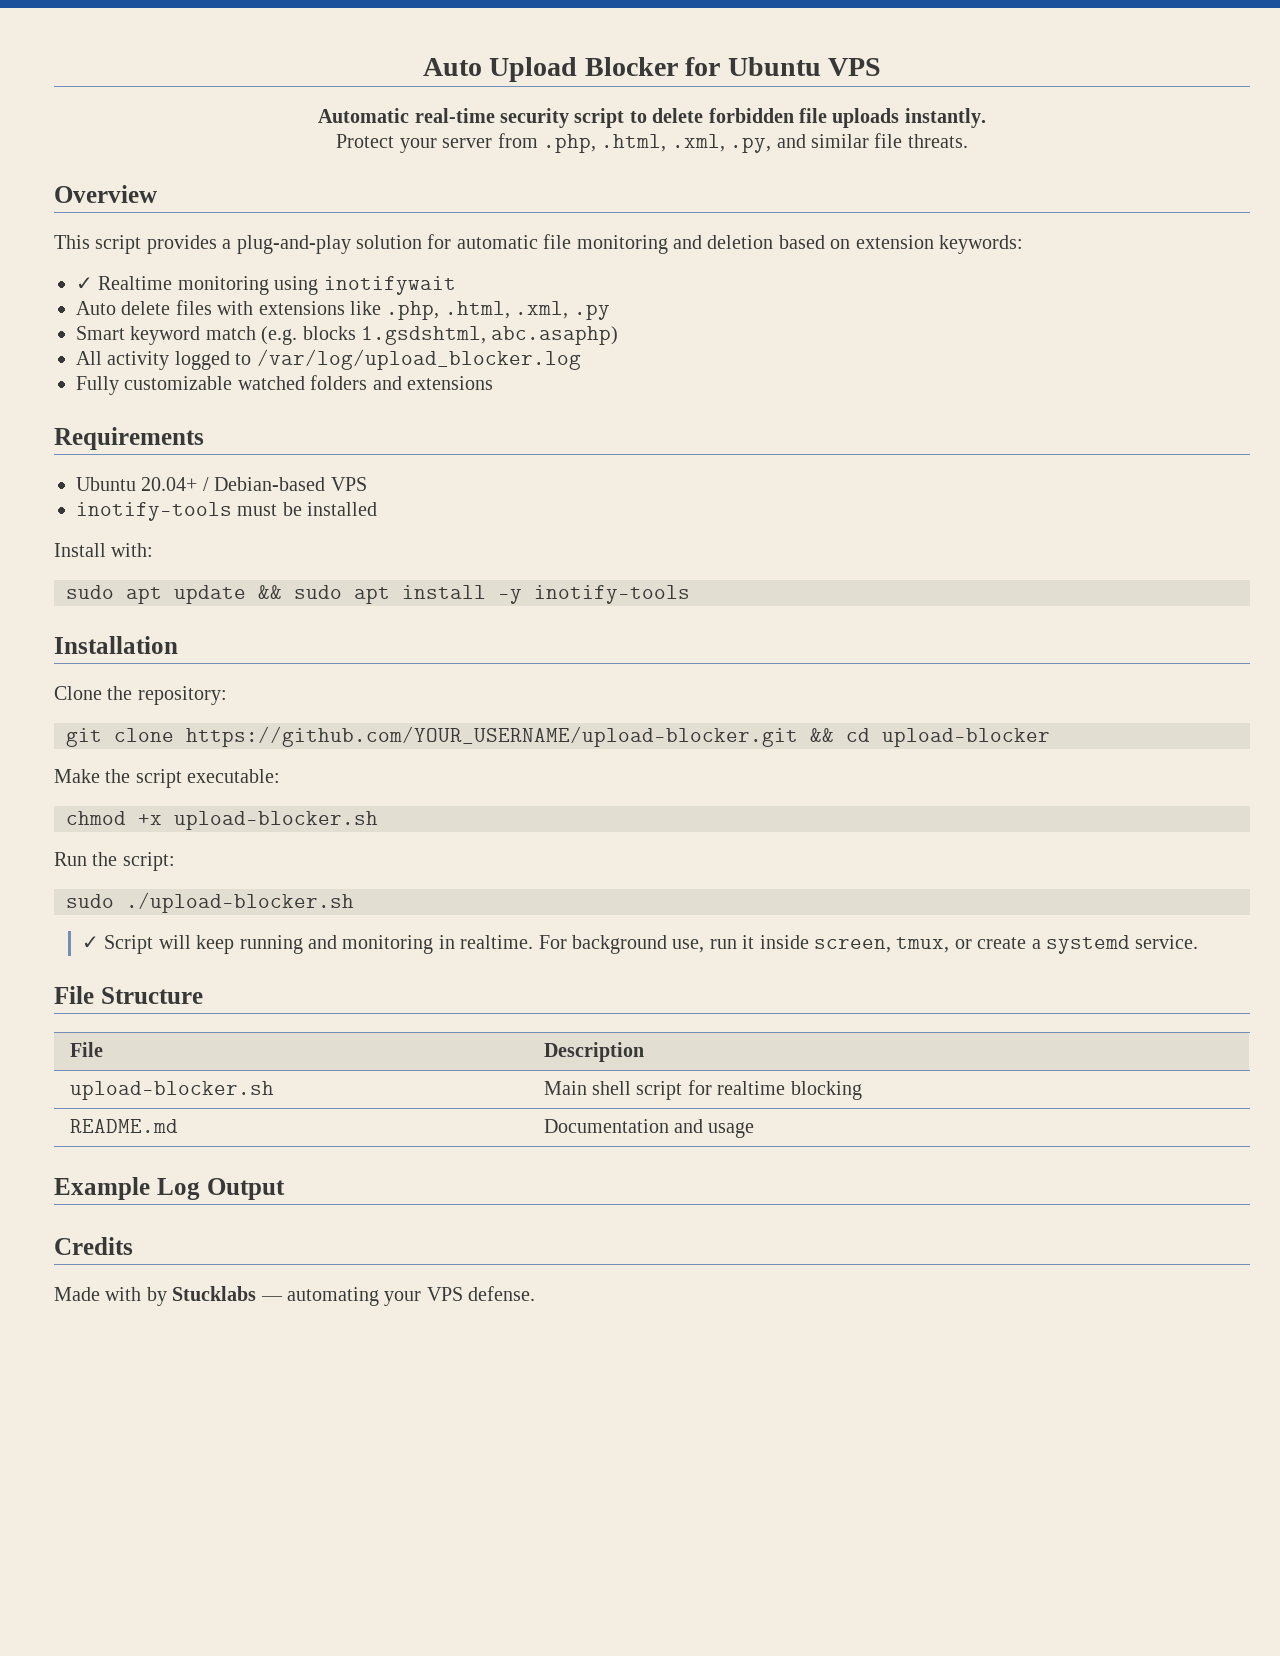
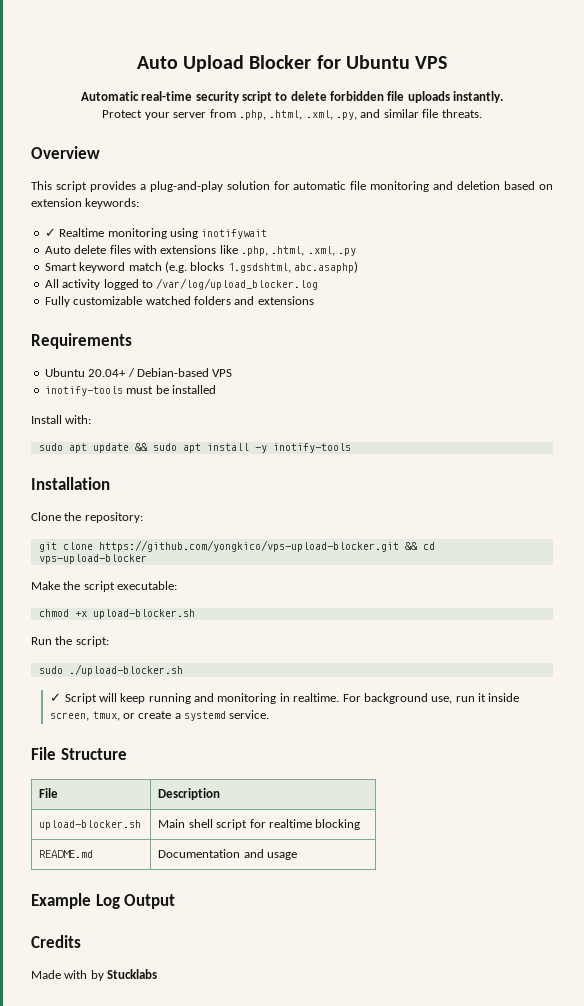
- git clone https://github.com/YOUR_USERNAME/upload-blocker.git && cd upload-blocker
+ git clone https://github.com/yongkico/vps-upload-blocker.git && cd vps-upload-blocker
- Made with by Stucklabs — automating your VPS defense.
+ Made with by Stucklabs

